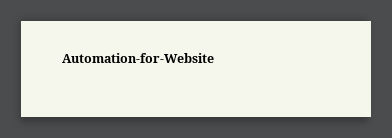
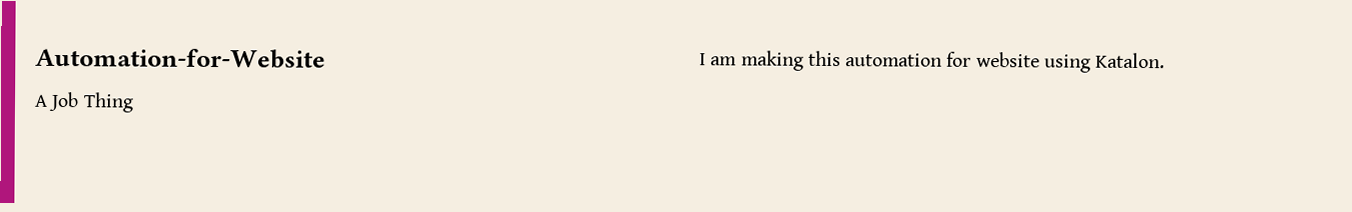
+ A Job Thing
+ I am making this automation for website using Katalon.

